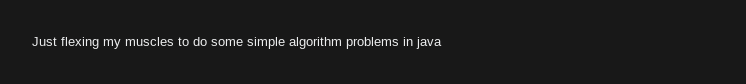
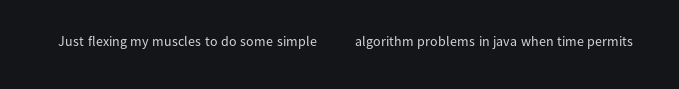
- Just flexing my muscles to do some simple algorithm problems in java
+ Just flexing my muscles to do some simple algorithm problems in java when time permits

